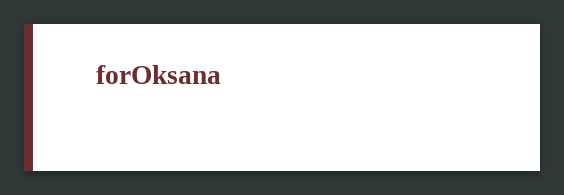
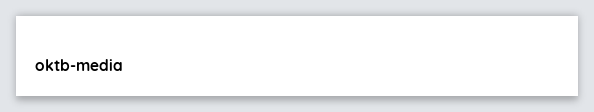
- forOksana
+ oktb-media

